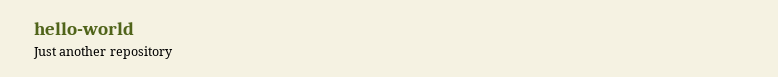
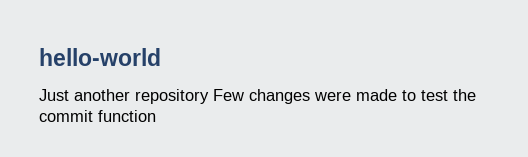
- Just another repository
+ Just another repository Few changes were made to test the commit function

